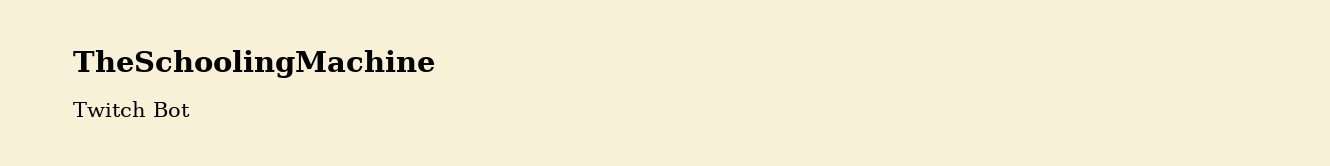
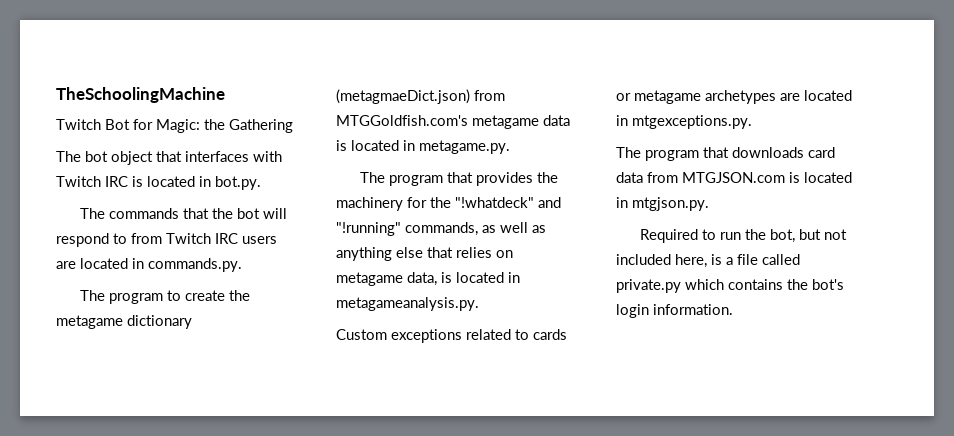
- Twitch Bot
+ Twitch Bot for Magic: the Gathering
+ The bot object that interfaces with Twitch IRC is located in bot.py.
+ The commands that the bot will respond to from Twitch IRC users are located in commands.py.
+ The program to create the metagame dictionary (metagmaeDict.json) from MTGGoldfish.com's metagame data is located in metagame.py.
+ The program that provides the machinery for the "!whatdeck" and "!running" commands, as well as anything else that relies on metagame data, is located in metagameanalysis.py.
+ Custom exceptions related to cards or metagame archetypes are located in mtgexceptions.py.
+ The program that downloads card data from MTGJSON.com is located in mtgjson.py.
+ Required to run the bot, but not included here, is a file called private.py which contains the bot's login information.

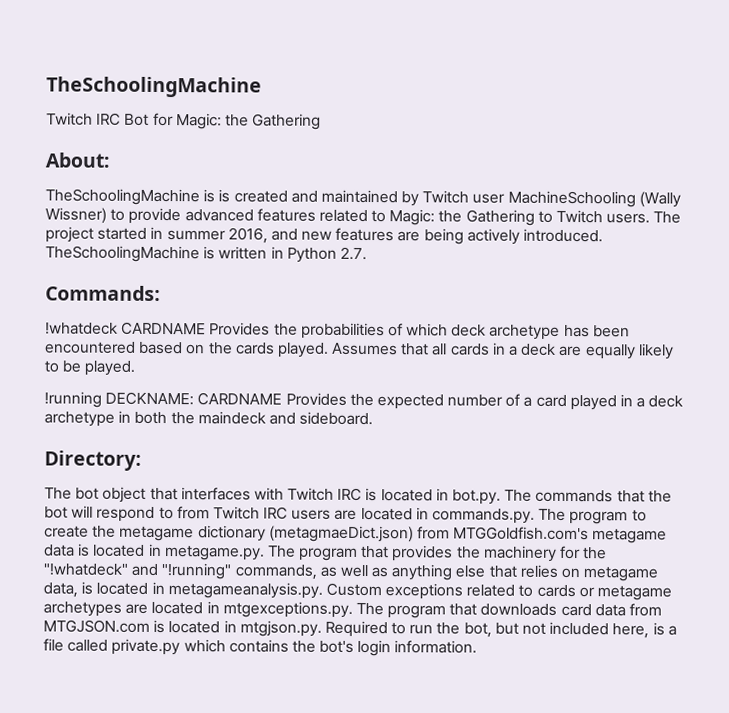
- Twitch Bot for Magic: the Gathering
+ Twitch IRC Bot for Magic: the Gathering
+ About:
+ TheSchoolingMachine is is created and maintained by Twitch user MachineSchooling (Wally Wissner) to provide advanced features related to Magic: the Gathering to Twitch users. The project started in summer 2016, and new features are being actively introduced. TheSchoolingMachine is written in Python 2.7.
+ Commands:
+ !whatdeck CARDNAME Provides the probabilities of which deck archetype has been encountered based on the cards played. Assumes that all cards in a deck are equally likely to be played.
+ !running DECKNAME: CARDNAME Provides the expected number of a card played in a deck archetype in both the maindeck and sideboard.
+ Directory:
- The bot object that interfaces with Twitch IRC is located in bot.py.
- The commands that the bot will respond to from Twitch IRC users are located in commands.py.
- The program to create the metagame dictionary (metagmaeDict.json) from MTGGoldfish.com's metagame data is located in metagame.py.
- The program that provides the machinery for the "!whatdeck" and "!running" commands, as well as anything else that relies on metagame data, is located in metagameanalysis.py.
- Custom exceptions related to cards or metagame archetypes are located in mtgexceptions.py.
- The program that downloads card data from MTGJSON.com is located in mtgjson.py.
- Required to run the bot, but not included here, is a file called private.py which contains the bot's login information.
+ The bot object that interfaces with Twitch IRC is located in bot.py. The commands that the bot will respond to from Twitch IRC users are located in commands.py. The program to create the metagame dictionary (metagmaeDict.json) from MTGGoldfish.com's metagame data is located in metagame.py. The program that provides the machinery for the "!whatdeck" and "!running" commands, as well as anything else that relies on metagame data, is located in metagameanalysis.py. Custom exceptions related to cards or metagame archetypes are located in mtgexceptions.py. The program that downloads card data from MTGJSON.com is located in mtgjson.py. Required to run the bot, but not included here, is a file called private.py which contains the bot's login information.

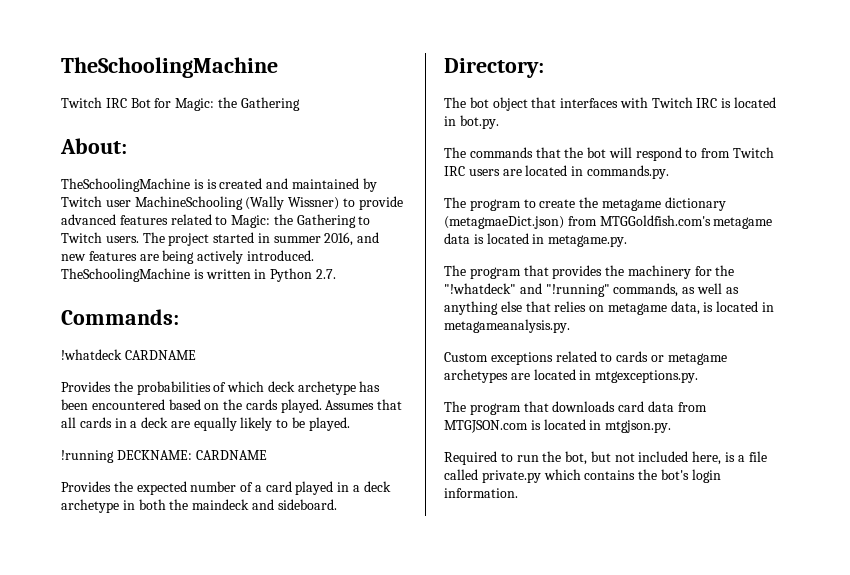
- !whatdeck CARDNAME Provides the probabilities of which deck archetype has been encountered based on the cards played.
+ !whatdeck CARDNAME
+ Provides the probabilities of which deck archetype has been encountered based on the cards played.
- !running DECKNAME: CARDNAME Provides the expected number of a card played in a deck archetype in both the maindeck and sideboard.
+ !running DECKNAME: CARDNAME
+ Provides the expected number of a card played in a deck archetype in both the maindeck and sideboard.
- The bot object that interfaces with Twitch IRC is located in bot.py. The commands that the bot will respond to from Twitch IRC users are located in commands.py. The program to create the metagame dictionary (metagmaeDict.json) from MTGGoldfish.com's metagame data is located in metagame.py. The program that provides the machinery for the "!whatdeck" and "!running" commands, as well as anything else that relies on metagame data, is located in metagameanalysis.py. Custom exceptions related to cards or metagame archetypes are located in mtgexceptions.py. The program that downloads card data from MTGJSON.com is located in mtgjson.py. Required to run the bot, but not included here, is a file called private.py which contains the bot's login information.
+ The bot object that interfaces with Twitch IRC is located in bot.py.
+ The commands that the bot will respond to from Twitch IRC users are located in commands.py.
+ The program to create the metagame dictionary (metagmaeDict.json) from MTGGoldfish.com's metagame data is located in metagame.py.
+ The program that provides the machinery for the "!whatdeck" and "!running" commands, as well as anything else that relies on metagame data, is located in metagameanalysis.py.
+ Custom exceptions related to cards or metagame archetypes are located in mtgexceptions.py.
+ The program that downloads card data from MTGJSON.com is located in mtgjson.py.
+ Required to run the bot, but not included here, is a file called private.py which contains the bot's login information.

